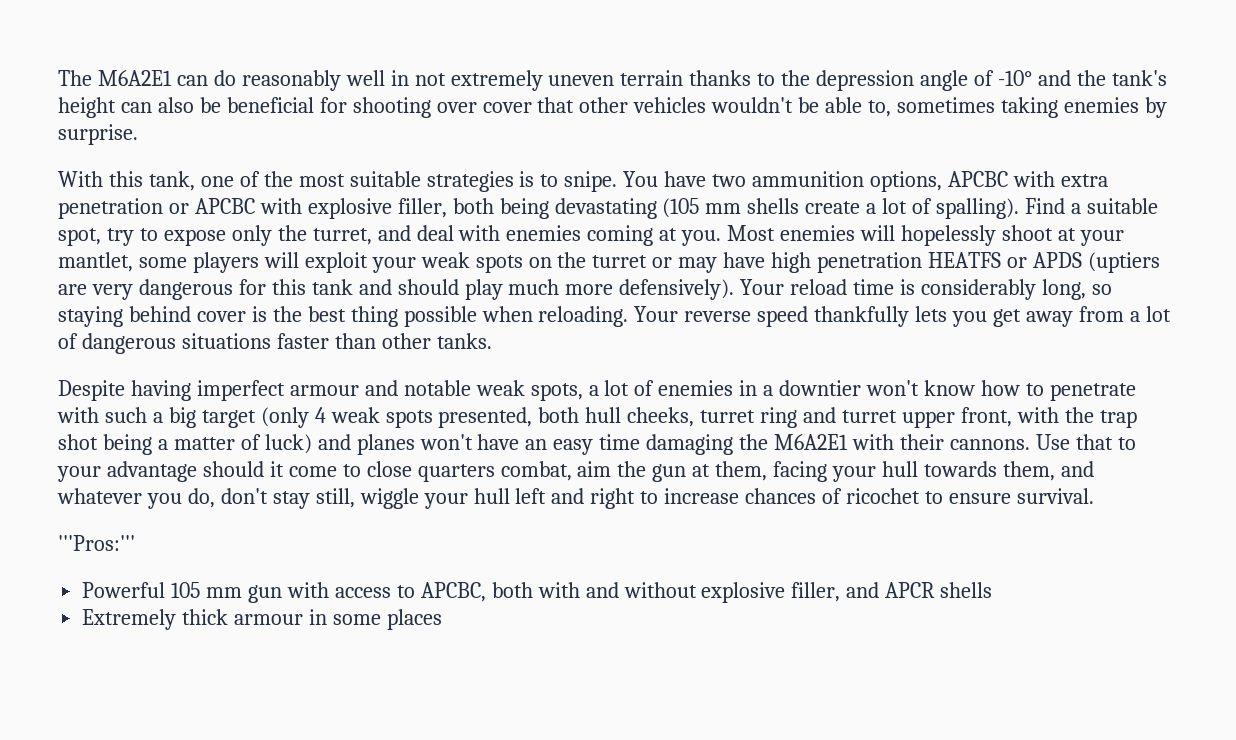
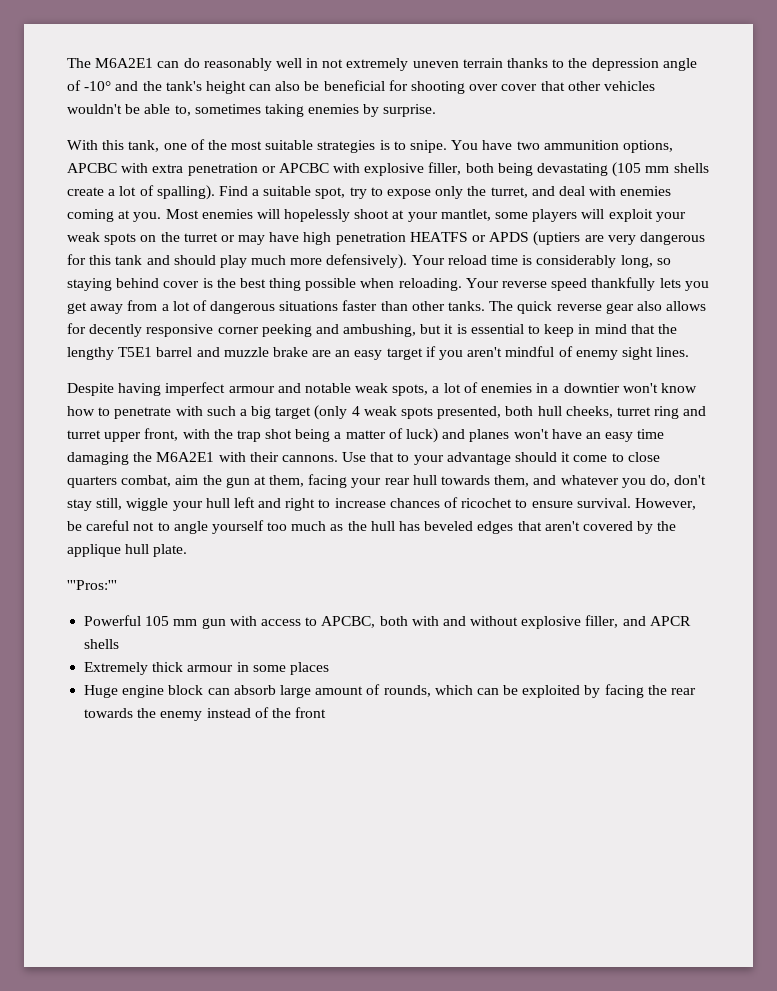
+ The quick reverse gear also allows for decently responsive corner peeking and ambushing, but it is essential to keep in mind that the lengthy T5E1 barrel and muzzle brake are an easy target if you aren't mindful of enemy sight lines.
- Use that to your advantage should it come to close quarters combat, aim the gun at them, facing your hull towards them, and whatever you do, don't stay still, wiggle your hull left and right to increase chances of ricochet to ensure survival.
+ Use that to your advantage should it come to close quarters combat, aim the gun at them, facing your rear hull towards them, and whatever you do, don't stay still, wiggle your hull left and right to increase chances of ricochet to ensure survival. However, be careful not to angle yourself too much as the hull has beveled edges that aren't covered by the applique hull plate.
+ Huge engine block can absorb large amount of rounds, which can be exploited by facing the rear towards the enemy instead of the front

